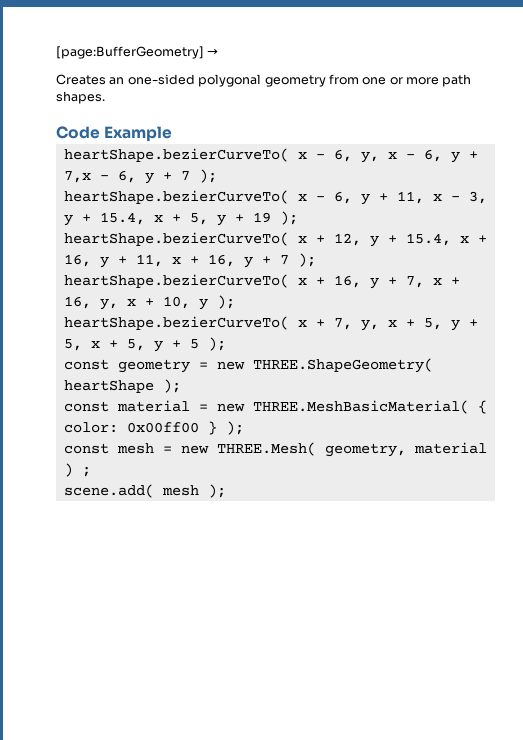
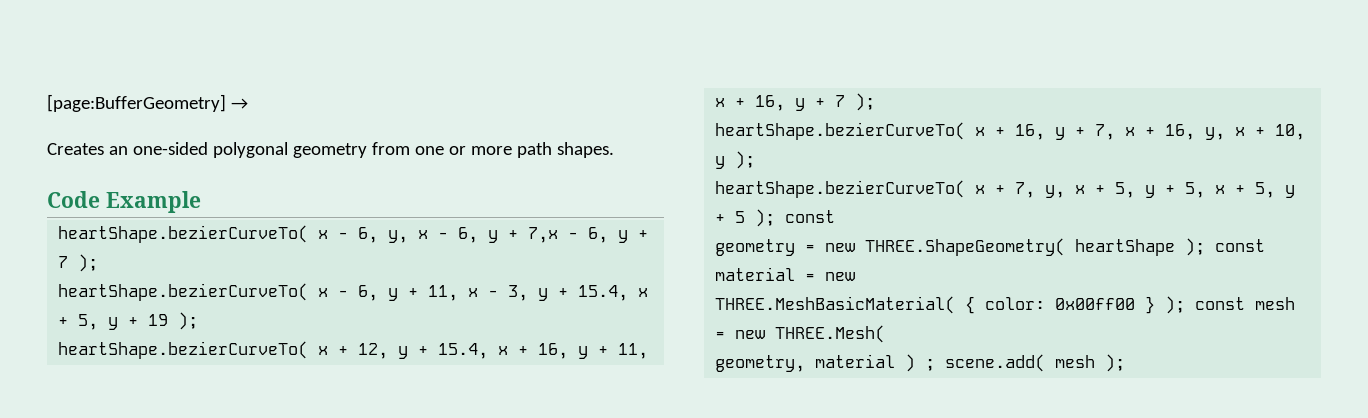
- heartShape.bezierCurveTo( x + 7, y, x + 5, y + 5, x + 5, y + 5 );
- const geometry = new THREE.ShapeGeometry( heartShape );
- const material = new THREE.MeshBasicMaterial( { color: 0x00ff00 } );
- const mesh = new THREE.Mesh( geometry, material ) ;
- scene.add( mesh );
+ heartShape.bezierCurveTo( x + 7, y, x + 5, y + 5, x + 5, y + 5 ); const
+ geometry = new THREE.ShapeGeometry( heartShape ); const material = new
+ THREE.MeshBasicMaterial( { color: 0x00ff00 } ); const mesh = new THREE.Mesh(
+ geometry, material ) ; scene.add( mesh );

